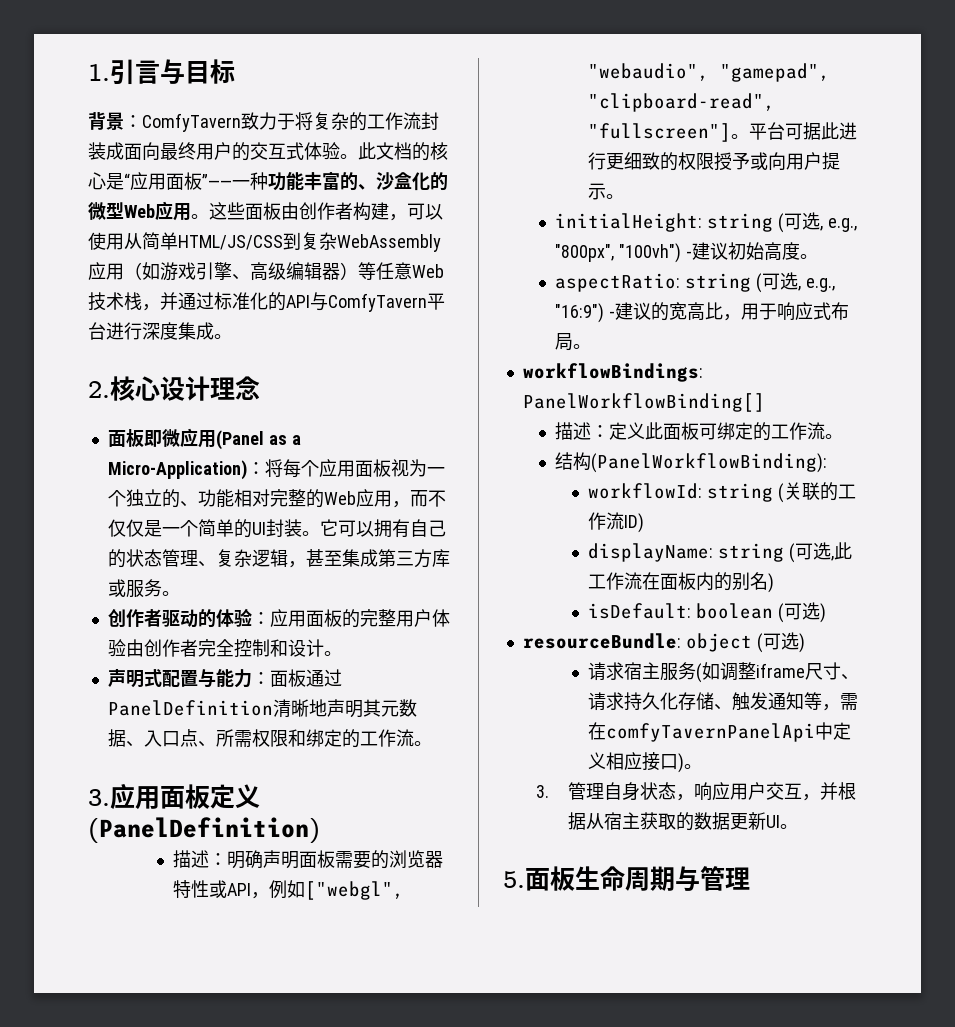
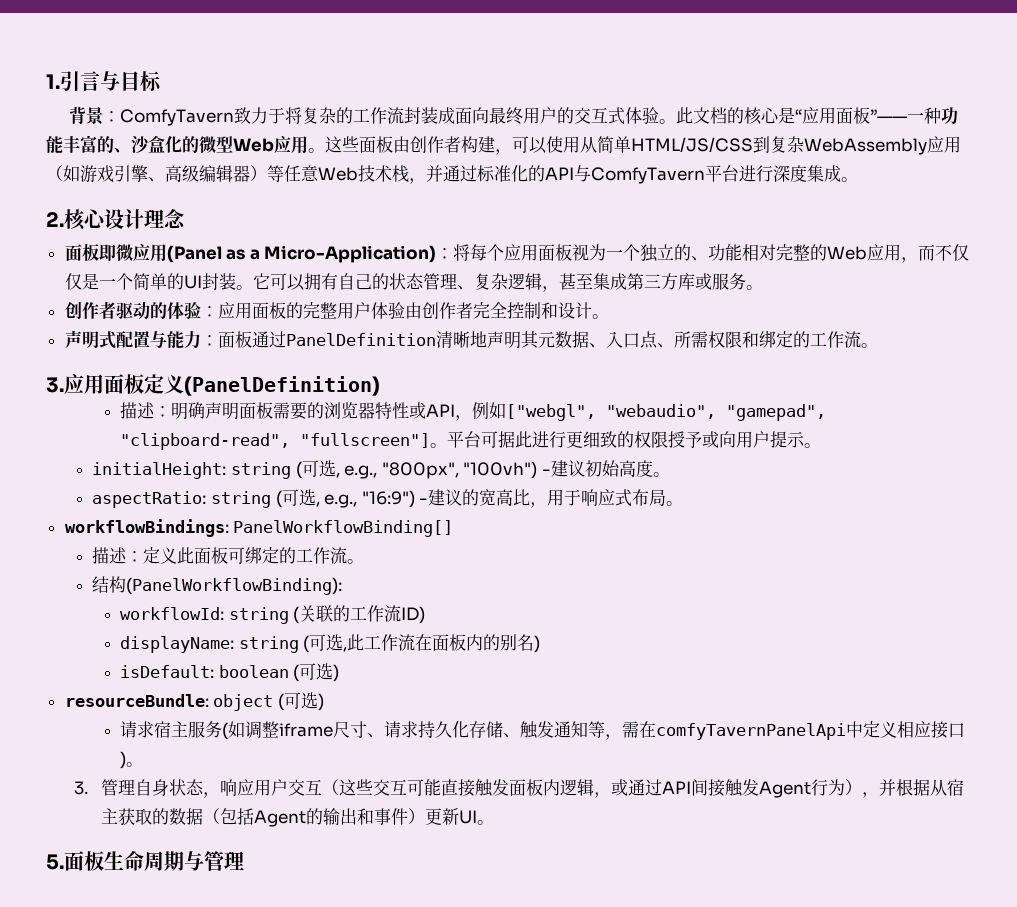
- 3.管理自身状态，响应用户交互，并根据从宿主获取的数据更新UI。
+ 3.管理自身状态，响应用户交互（这些交互可能直接触发面板内逻辑，或通过API间接触发Agent行为），并根据从宿主获取的数据（包括Agent的输出和事件）更新UI。

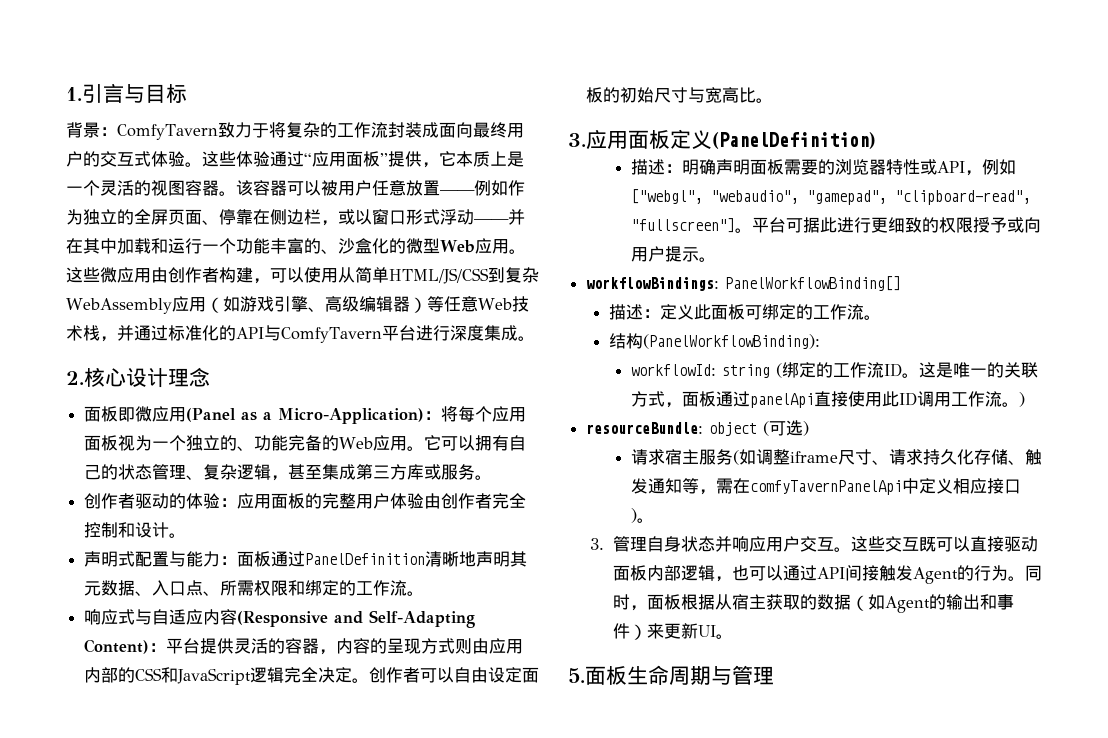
- 此文档的核心是“应用面板”——一种功能丰富的、沙盒化的微型Web应用。
+ 这些体验通过“应用面板”提供，它本质上是一个灵活的视图容器。该容器可以被用户任意放置——例如作为独立的全屏页面、停靠在侧边栏，或以窗口形式浮动——并在其中加载和运行一个功能丰富的、沙盒化的微型Web应用。
- 这些面板由创作者构建，可以使用从简单HTML/JS/CSS到复杂WebAssembly应用（如游戏引擎、高级编辑器）等任意Web技术栈，并通过标准化的API与ComfyTavern平台进行深度集成。
+ 这些微应用由创作者构建，可以使用从简单HTML/JS/CSS到复杂WebAssembly应用（如游戏引擎、高级编辑器）等任意Web技术栈，并通过标准化的API与ComfyTavern平台进行深度集成。
- 面板即微应用(Panel as a Micro-Application)：将每个应用面板视为一个独立的、功能相对完整的Web应用，而不仅仅是一个简单的UI封装。
+ 面板即微应用(Panel as a Micro-Application)：将每个应用面板视为一个独立的、功能完备的Web应用。
+ 响应式与自适应内容(Responsive and Self-Adapting Content)：平台提供灵活的容器，内容的呈现方式则由应用内部的CSS和JavaScript逻辑完全决定。创作者可以自由设定面板的初始尺寸与宽高比。
- initialHeight: string (可选, e.g., "800px", "100vh") -建议初始高度。
- aspectRatio: string (可选, e.g., "16:9") -建议的宽高比，用于响应式布局。
- workflowId: string (关联的工作流ID)
- displayName: string (可选,此工作流在面板内的别名)
- isDefault: boolean (可选)
+ workflowId: string (绑定的工作流ID。这是唯一的关联方式，面板通过panelApi直接使用此ID调用工作流。)
- 3.管理自身状态，响应用户交互（这些交互可能直接触发面板内逻辑，或通过API间接触发Agent行为），并根据从宿主获取的数据（包括Agent的输出和事件）更新UI。
+ 3.管理自身状态并响应用户交互。这些交互既可以直接驱动面板内部逻辑，也可以通过API间接触发Agent的行为。同时，面板根据从宿主获取的数据（如Agent的输出和事件）来更新UI。

